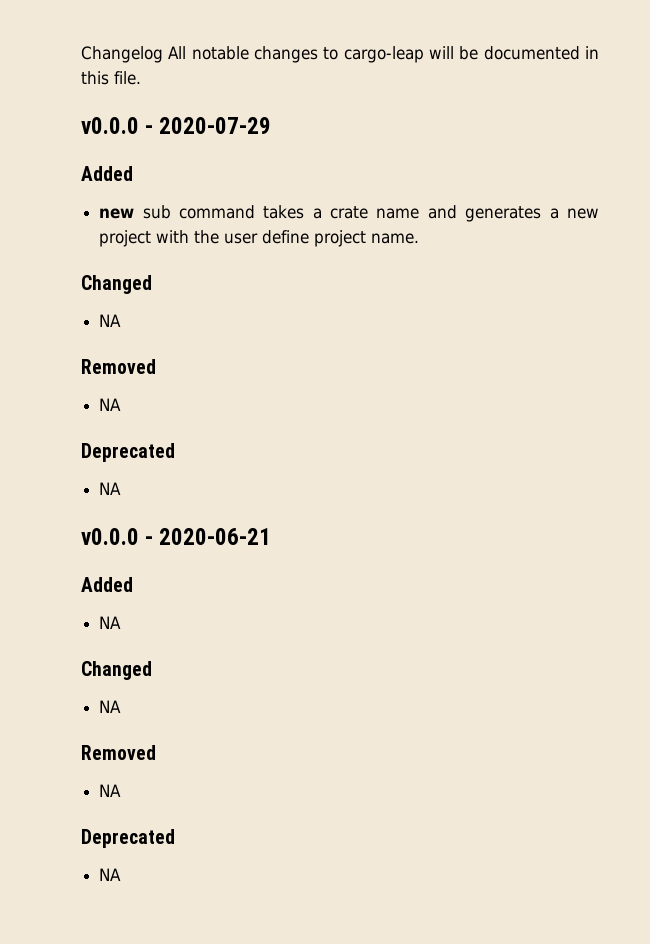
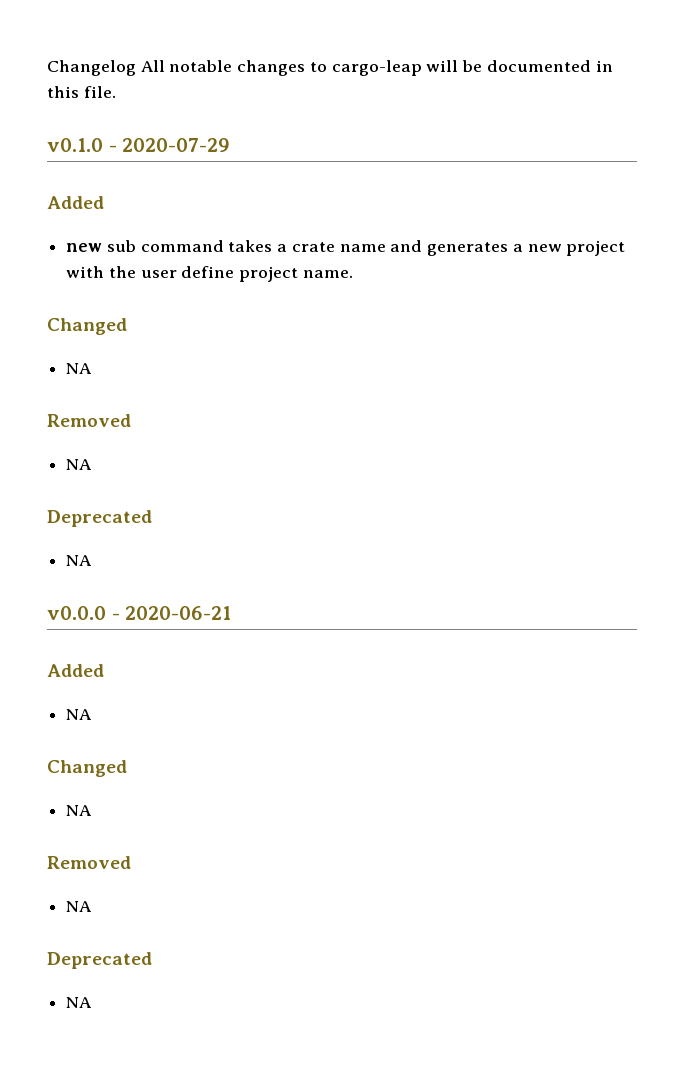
- v0.0.0 - 2020-07-29
+ v0.1.0 - 2020-07-29

